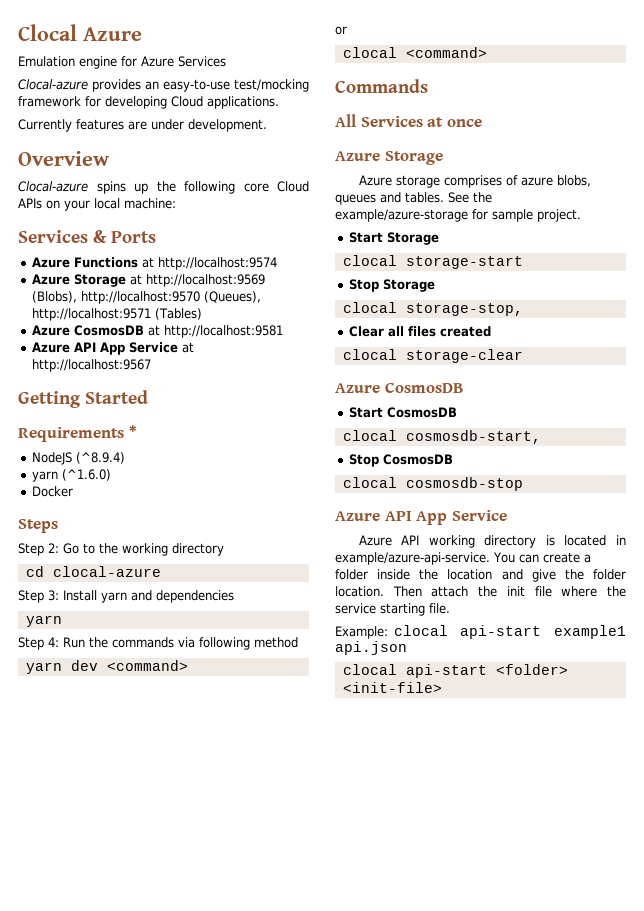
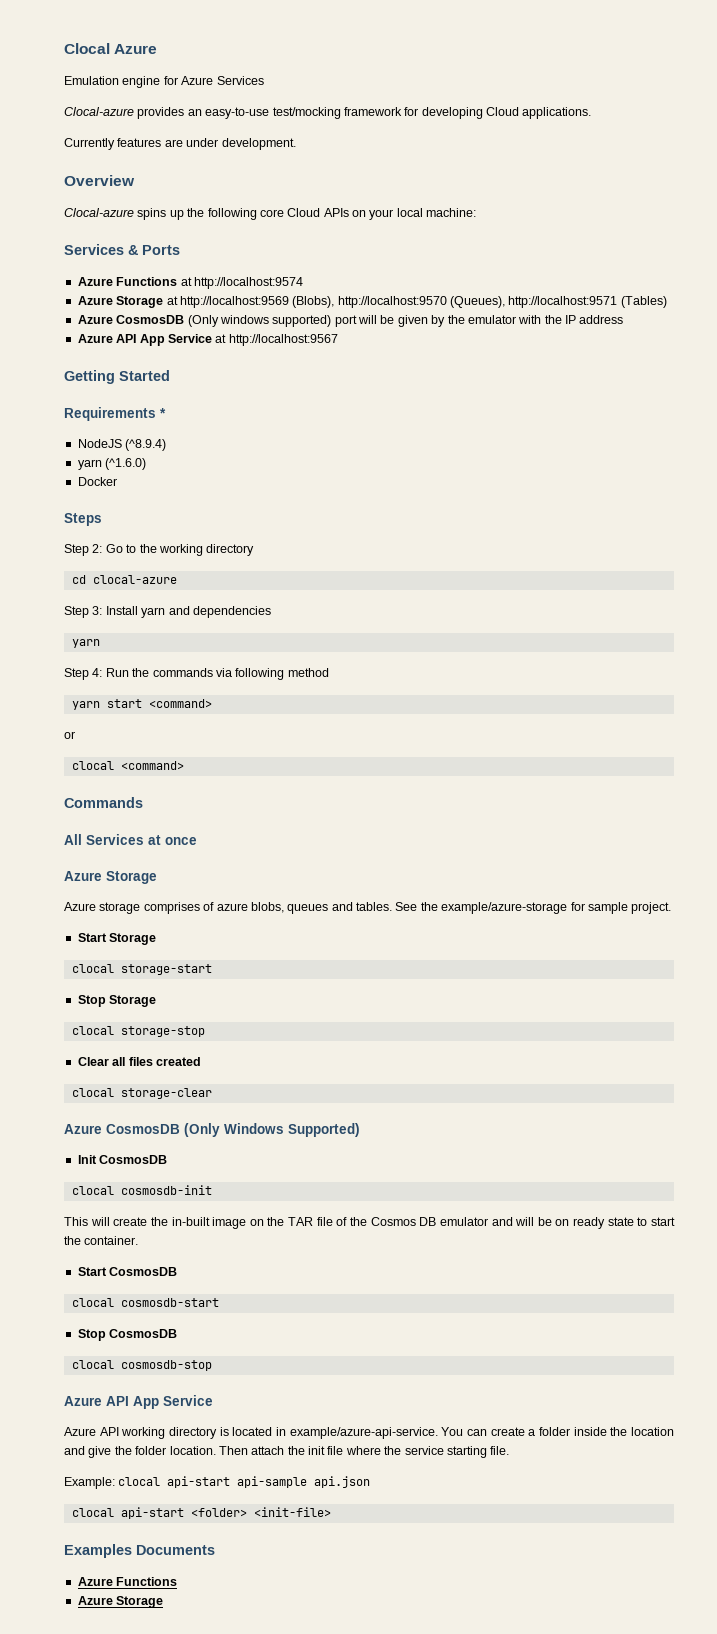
- Azure CosmosDB at http://localhost:9581
+ Azure CosmosDB (Only windows supported) port will be given by the emulator with the IP address
- yarn dev <command>
+ yarn start <command>
- clocal storage-stop,
+ clocal storage-stop
  clocal storage-clear
- Azure CosmosDB
+ Azure CosmosDB (Only Windows Supported)
+ Init CosmosDB
+ clocal cosmosdb-init
+ This will create the in-built image on the TAR file of the Cosmos DB emulator and will be on ready state to start the container.
- clocal cosmosdb-start,
+ clocal cosmosdb-start
- Example: clocal api-start example1 api.json
+ Example: clocal api-start api-sample api.json
+ Examples Documents
+ Azure Functions
+ Azure Storage

